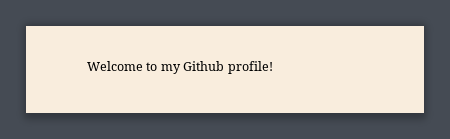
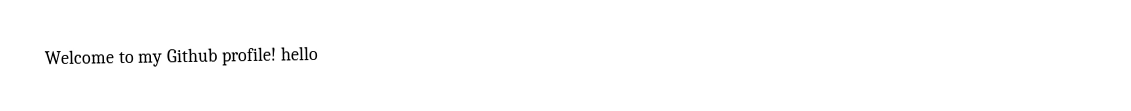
- Welcome to my Github profile!
+ Welcome to my Github profile! hello

